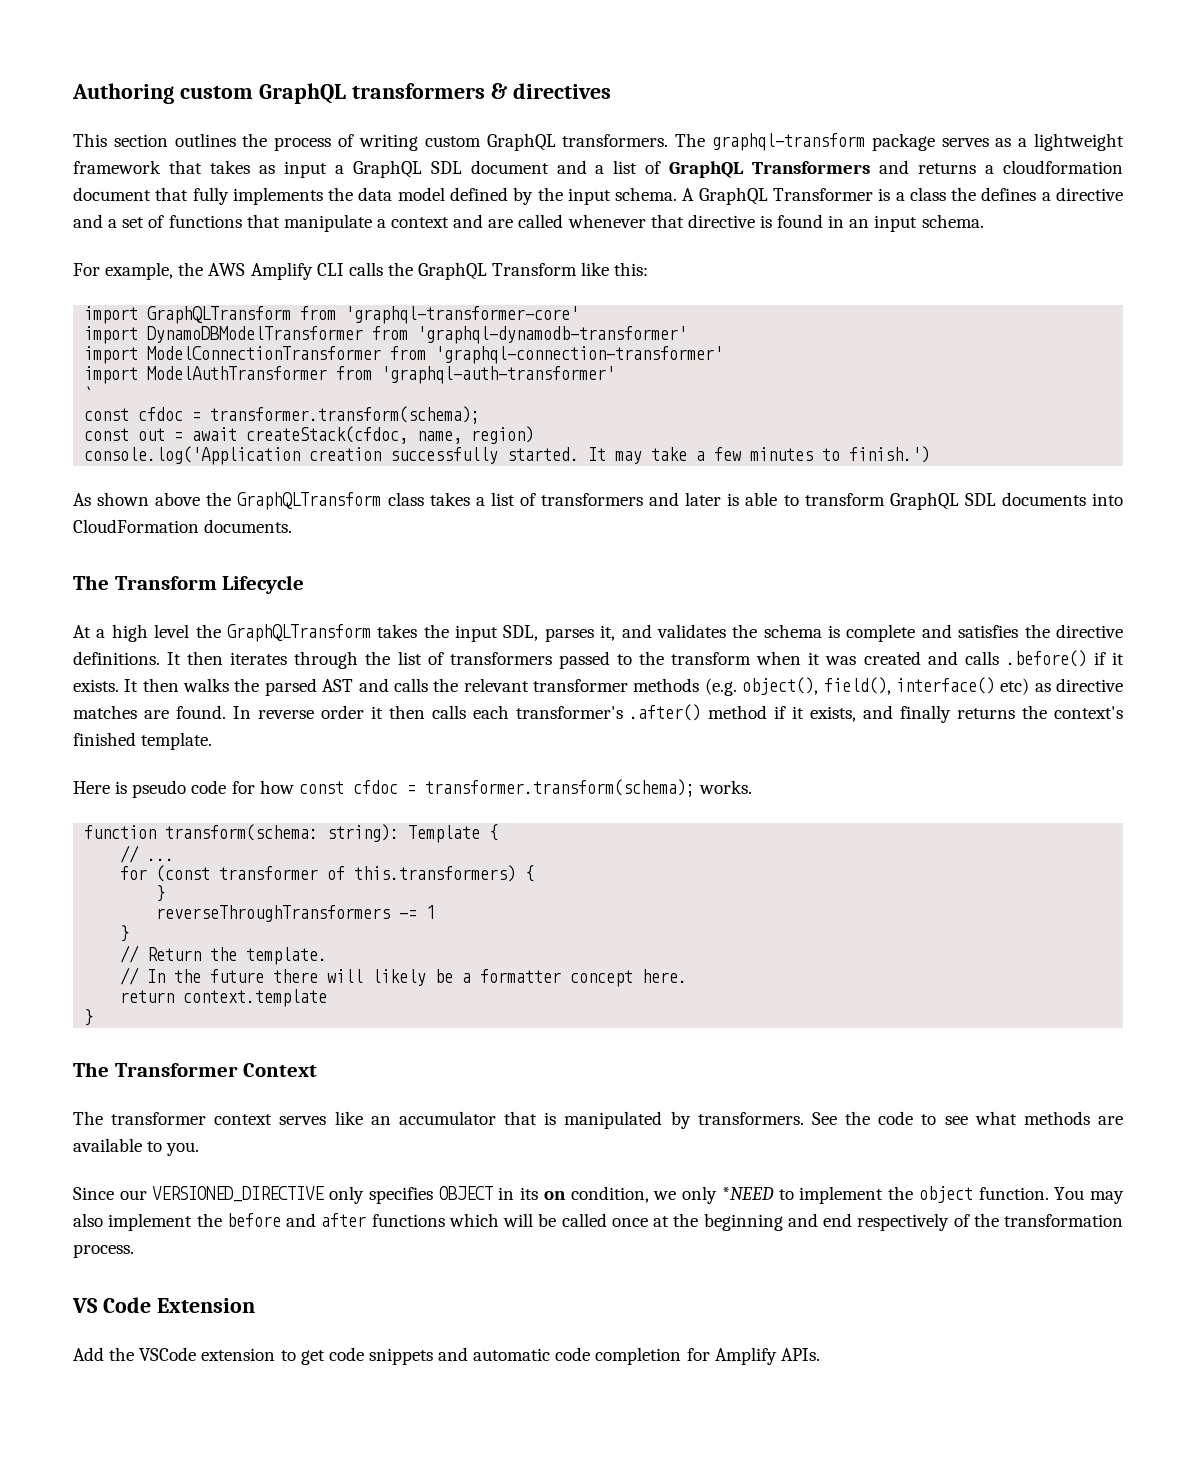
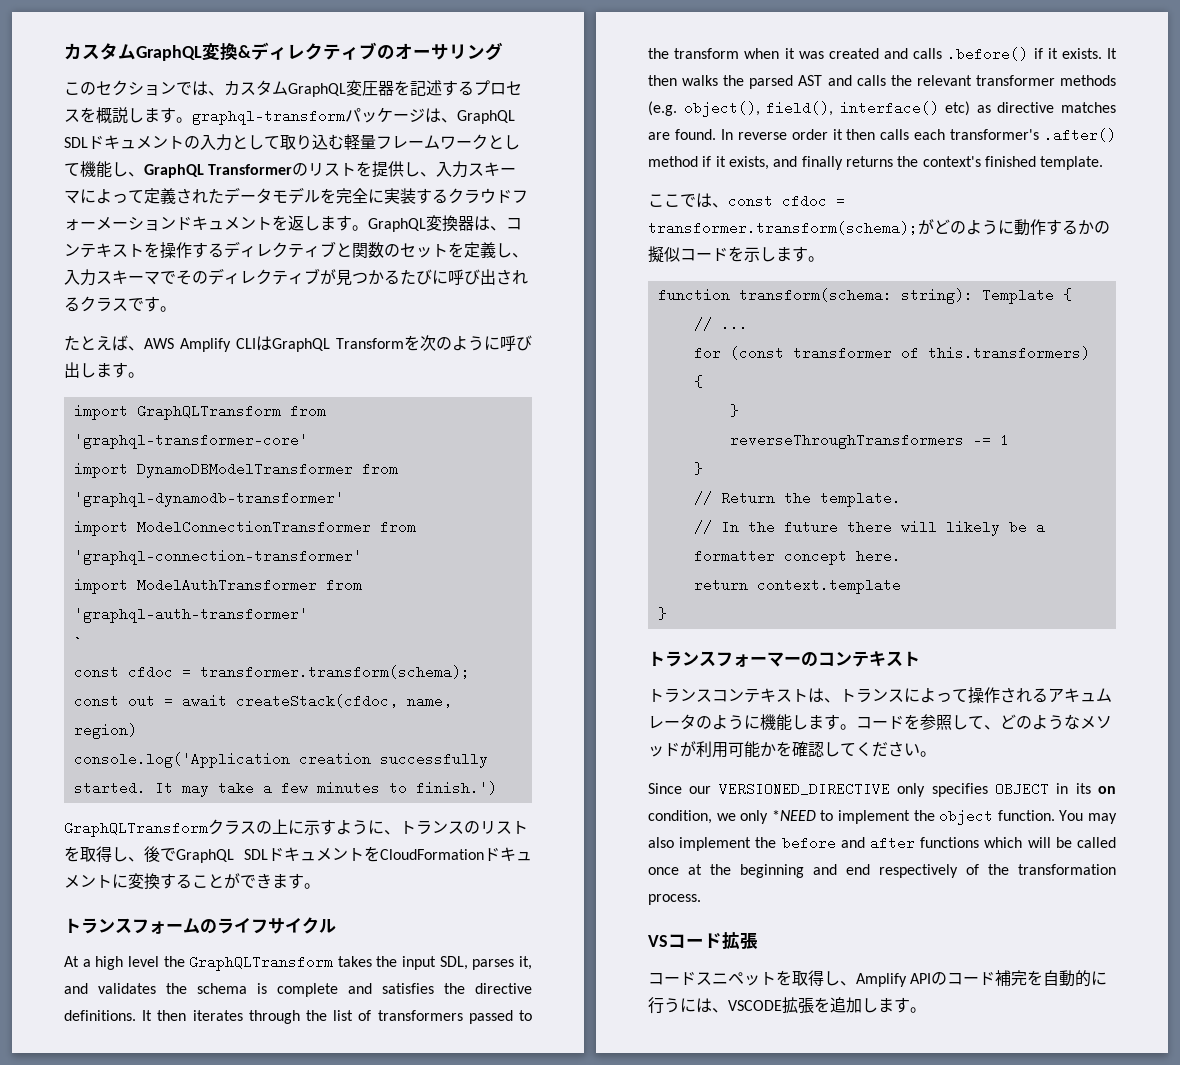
- Authoring custom GraphQL transformers & directives
- This section outlines the process of writing custom GraphQL transformers. The graphql-transform package serves as a lightweight framework that takes as input a GraphQL SDL document and a list of GraphQL Transformers and returns a cloudformation document that fully implements the data model defined by the input schema. A GraphQL Transformer is a class the defines a directive and a set of functions that manipulate a context and are called whenever that directive is found in an input schema.
- For example, the AWS Amplify CLI calls the GraphQL Transform like this:
+ カスタムGraphQL変換&ディレクティブのオーサリング
+ このセクションでは、カスタムGraphQL変圧器を記述するプロセスを概説します。graphql-transformパッケージは、GraphQL SDLドキュメントの入力として取り込む軽量フレームワークとして機能し、GraphQL Transformerのリストを提供し、入力スキーマによって定義されたデータモデルを完全に実装するクラウドフォーメーションドキュメントを返します。GraphQL変換器は、コンテキストを操作するディレクティブと関数のセットを定義し、入力スキーマでそのディレクティブが見つかるたびに呼び出されるクラスです。
+ たとえば、AWS Amplify CLIはGraphQL Transformを次のように呼び出します。
- As shown above the GraphQLTransform class takes a list of transformers and later is able to transform GraphQL SDL documents into CloudFormation documents.
- The Transform Lifecycle
+ GraphQLTransformクラスの上に示すように、トランスのリストを取得し、後でGraphQL SDLドキュメントをCloudFormationドキュメントに変換することができます。
+ トランスフォームのライフサイクル
- Here is pseudo code for how const cfdoc = transformer.transform(schema); works.
+ ここでは、const cfdoc = transformer.transform(schema);がどのように動作するかの擬似コードを示します。
- The Transformer Context
- The transformer context serves like an accumulator that is manipulated by transformers. See the code to see what methods are available to you.
+ トランスフォーマーのコンテキスト
+ トランスコンテキストは、トランスによって操作されるアキュムレータのように機能します。コードを参照して、どのようなメソッドが利用可能かを確認してください。
- VS Code Extension
- Add the VSCode extension to get code snippets and automatic code completion for Amplify APIs.
+ VSコード拡張
+ コードスニペットを取得し、Amplify APIのコード補完を自動的に行うには、VSCODE拡張を追加します。

